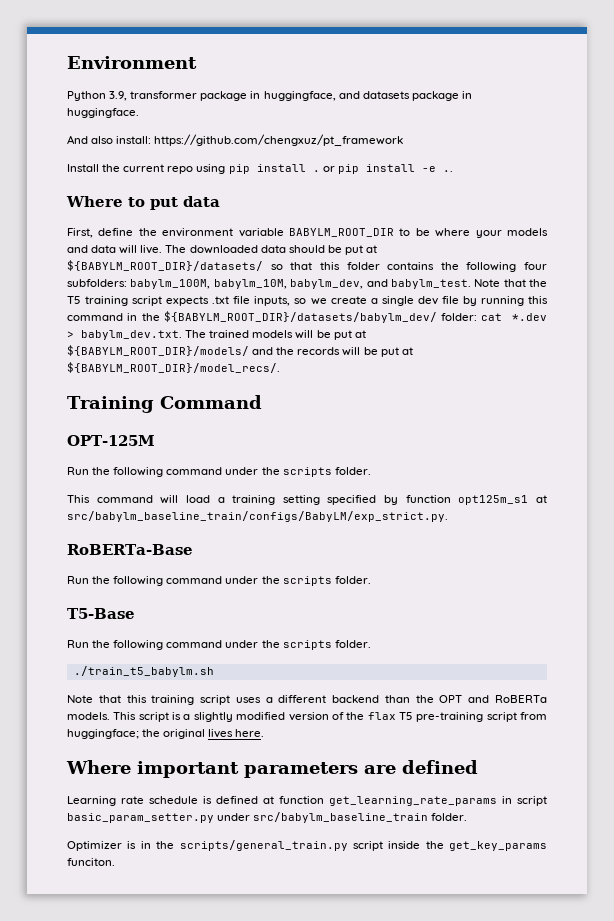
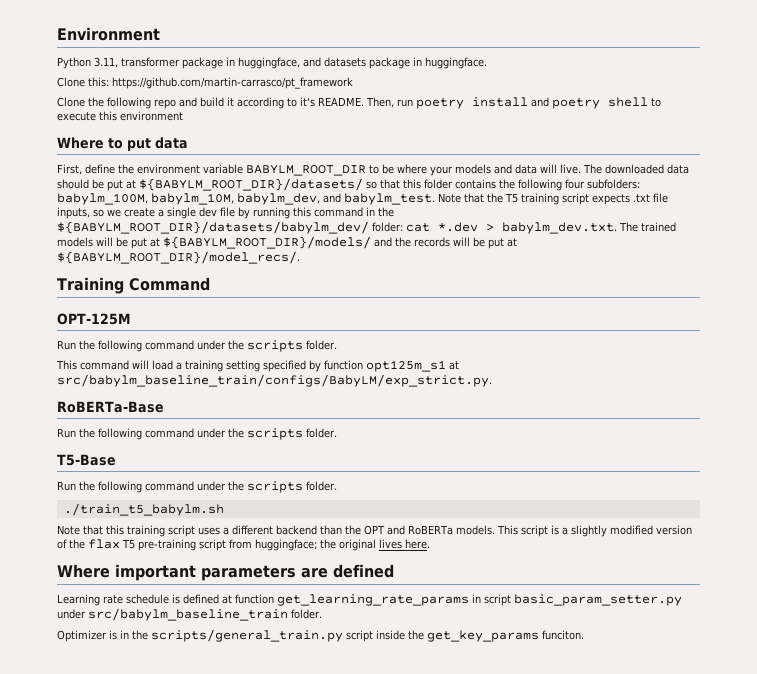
- Python 3.9, transformer package in huggingface, and datasets package in huggingface.
+ Python 3.11, transformer package in huggingface, and datasets package in huggingface.
- And also install: https://github.com/chengxuz/pt_framework
- Install the current repo using pip install . or pip install -e ..
+ Clone this: https://github.com/martin-carrasco/pt_framework
+ Clone the following repo and build it according to it's README. Then, run poetry install and poetry shell to execute this environment

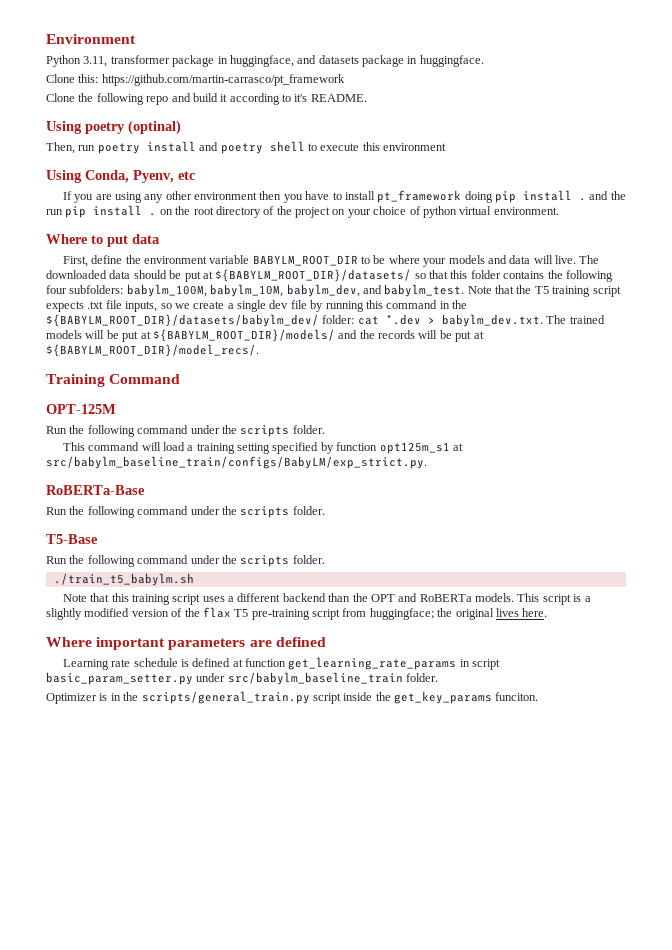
- Clone the following repo and build it according to it's README. Then, run poetry install and poetry shell to execute this environment
+ Clone the following repo and build it according to it's README.
+ Using poetry (optinal)
+ Then, run poetry install and poetry shell to execute this environment
+ Using Conda, Pyenv, etc
+ If you are using any other environment then you have to install pt_framework doing pip install . and the run pip install . on the root directory of the project on your choice of python virtual environment.

